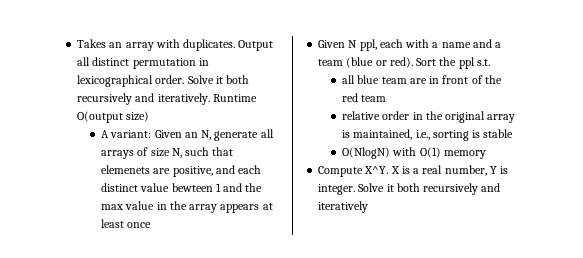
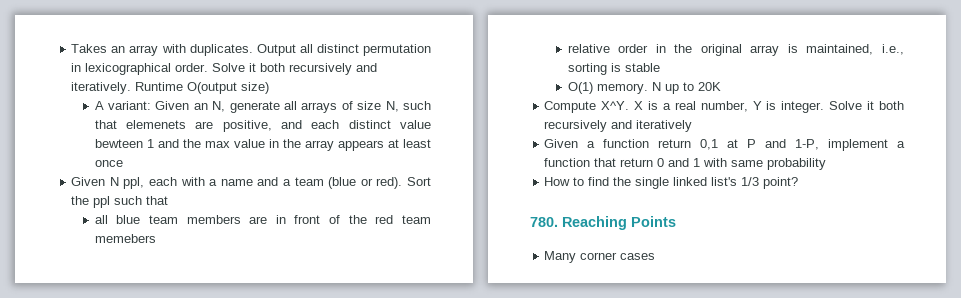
- Sort the ppl s.t.
+ Sort the ppl such that
- all blue team are in front of the red team
+ all blue team members are in front of the red team memebers
- O(NlogN) with O(1) memory
+ O(1) memory. N up to 20K
+ Given a function return 0,1 at P and 1-P, implement a function that return 0 and 1 with same probability
+ How to find the single linked list's 1/3 point?
+ 780. Reaching Points
+ Many corner cases

